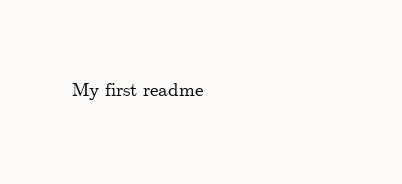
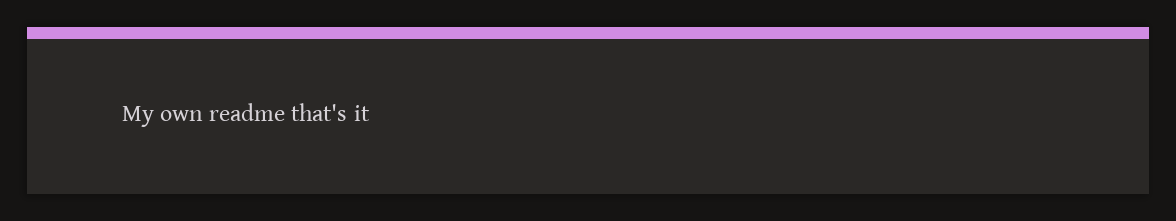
- My first readme
+ My own readme that's it

